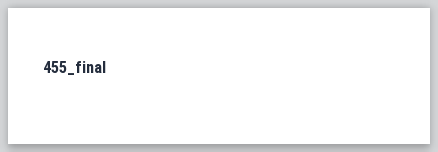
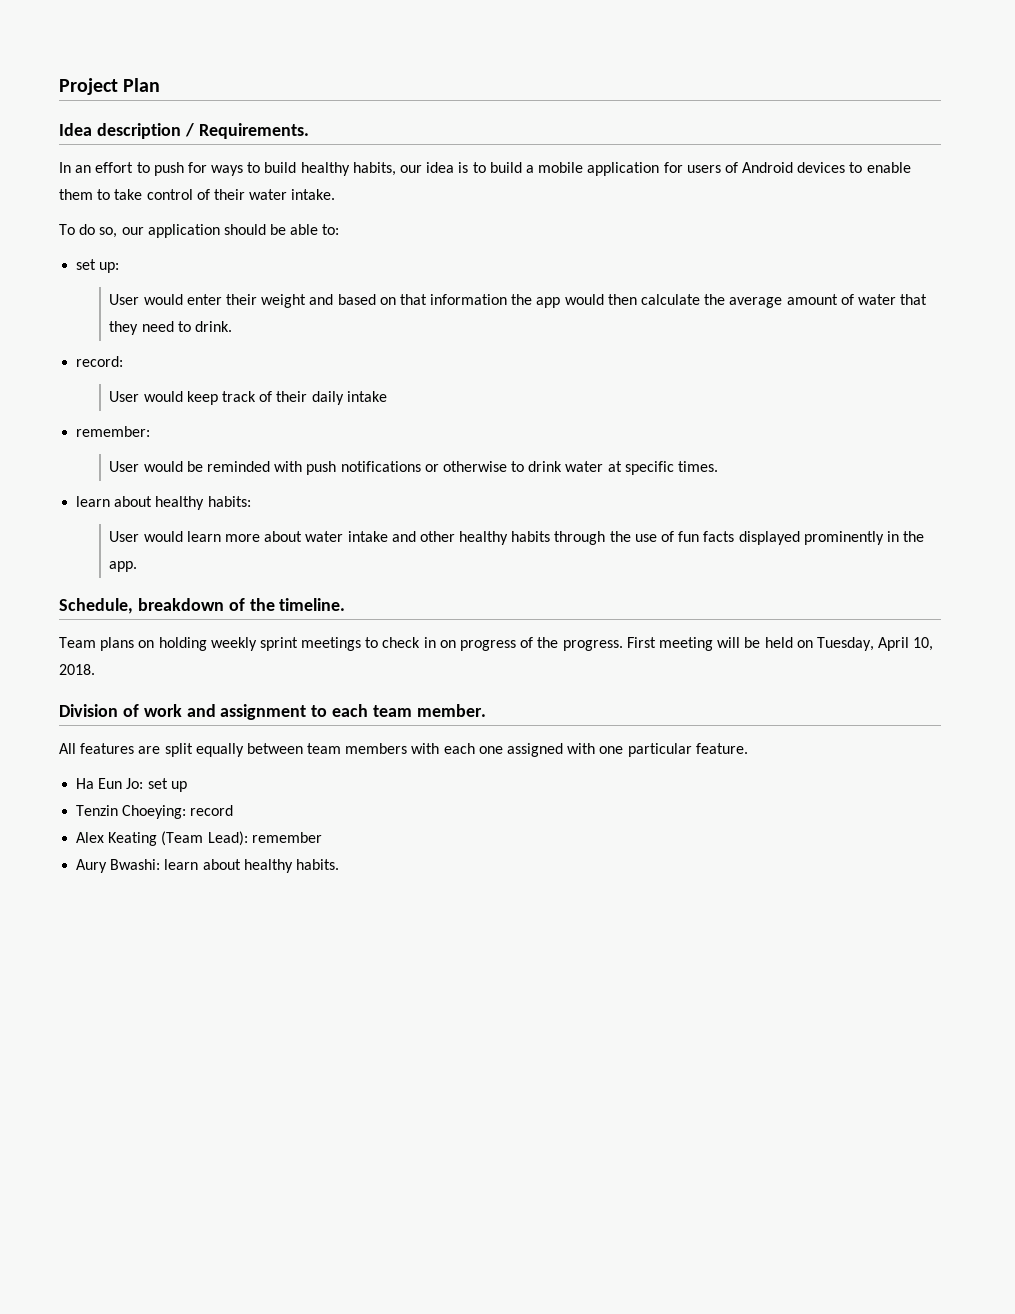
- 455_final
+ Project Plan
+ Idea description / Requirements.
+ In an effort to push for ways to build healthy habits, our idea is to build a mobile application for users of Android devices to enable them to take control of their water intake.
+ To do so, our application should be able to:
+ set up:
+ User would enter their weight and based on that information the app would then calculate the average amount of water that they need to drink.
+ record:
+ User would keep track of their daily intake
+ remember:
+ User would be reminded with push notifications or otherwise to drink water at specific times.
+ learn about healthy habits:
+ User would learn more about water intake and other healthy habits through the use of fun facts displayed prominently in the app.
+ Schedule, breakdown of the timeline.
+ Team plans on holding weekly sprint meetings to check in on progress of the progress. First meeting will be held on Tuesday, April 10, 2018.
+ Division of work and assignment to each team member.
+ All features are split equally between team members with each one assigned with one particular feature.
+ Ha Eun Jo: set up
+ Tenzin Choeying: record
+ Alex Keating (Team Lead): remember
+ Aury Bwashi: learn about healthy habits.

